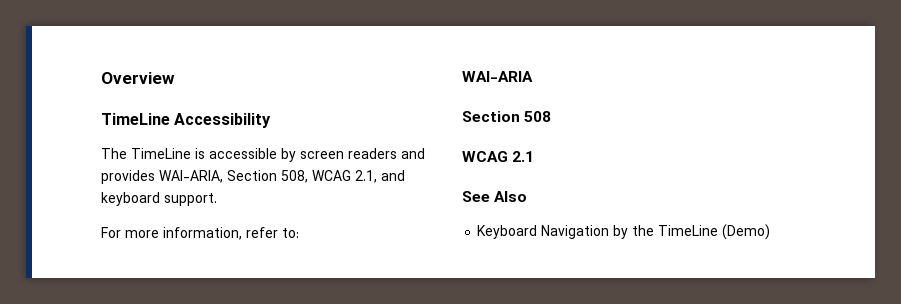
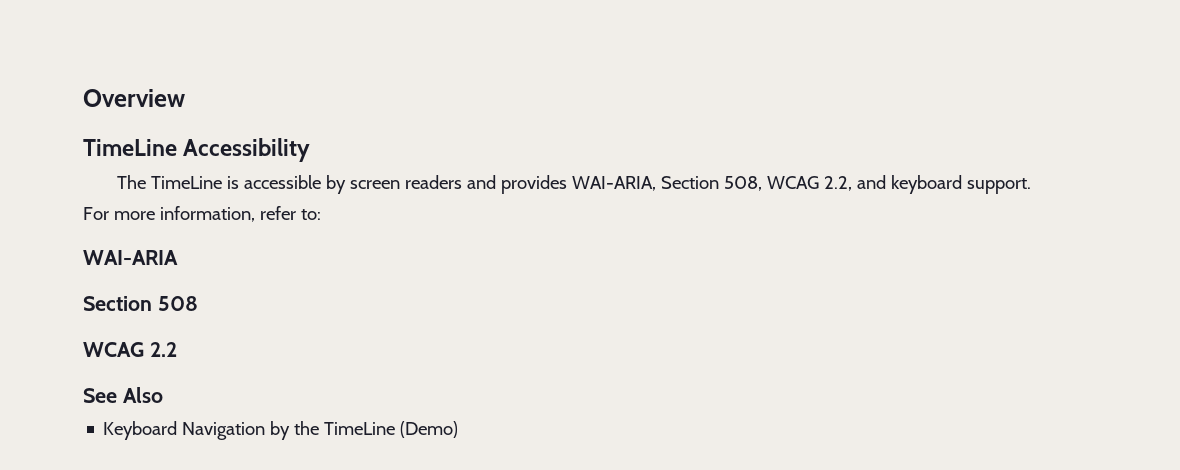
- The TimeLine is accessible by screen readers and provides WAI-ARIA, Section 508, WCAG 2.1, and keyboard support.
+ The TimeLine is accessible by screen readers and provides WAI-ARIA, Section 508, WCAG 2.2, and keyboard support.
- WCAG 2.1
+ WCAG 2.2

